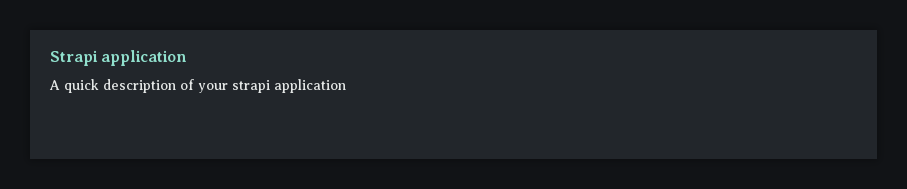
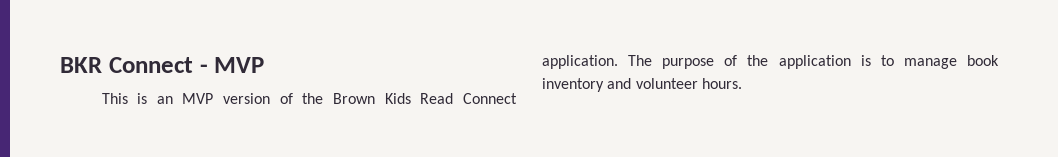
- Strapi application
- A quick description of your strapi application
+ BKR Connect - MVP
+ This is an MVP version of the Brown Kids Read Connect application. The purpose of the application is to manage book inventory and volunteer hours.

